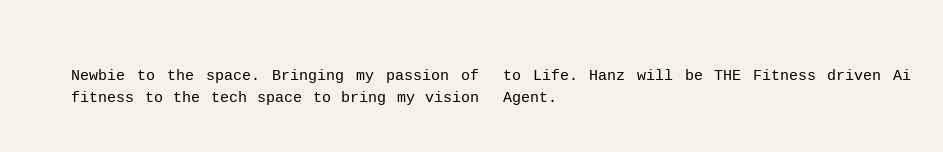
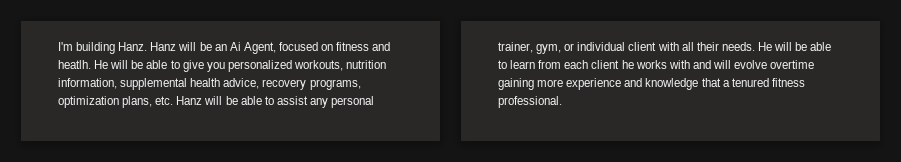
- Newbie to the space. Bringing my passion of fitness to the tech space to bring my vision to Life. Hanz will be THE Fitness driven Ai Agent.
+ I'm building Hanz. Hanz will be an Ai Agent, focused on fitness and heatlh. He will be able to give you personalized workouts, nutrition information, supplemental health advice, recovery programs, optimization plans, etc. Hanz will be able to assist any personal trainer, gym, or individual client with all their needs. He will be able to learn from each client he works with and will evolve overtime gaining more experience and knowledge that a tenured fitness professional.

